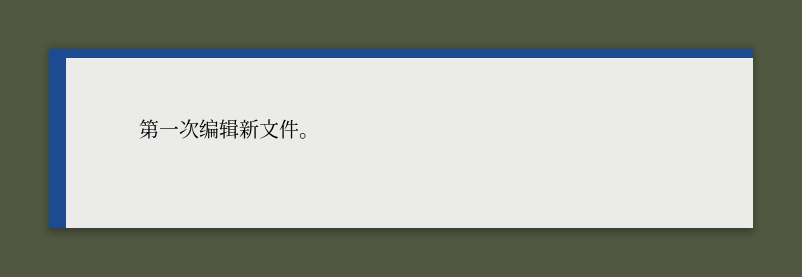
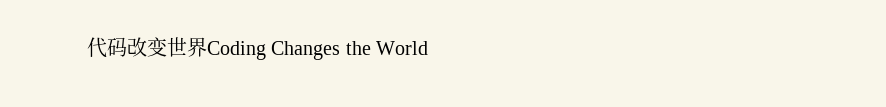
- 第一次编辑新文件。
+ 代码改变世界Coding Changes the World

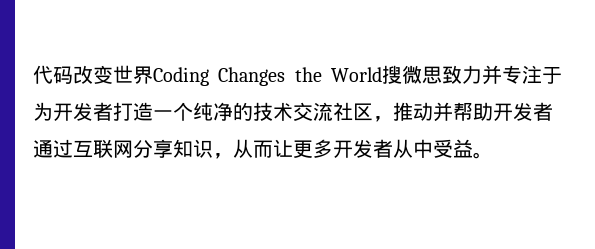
- 代码改变世界Coding Changes the World
+ 代码改变世界Coding Changes the World搜微思致力并专注于为开发者打造一个纯净的技术交流社区，推动并帮助开发者通过互联网分享知识，从而让更多开发者从中受益。

